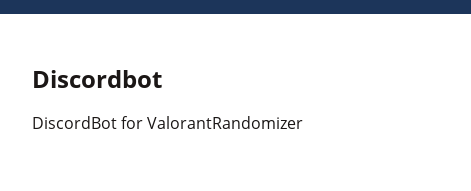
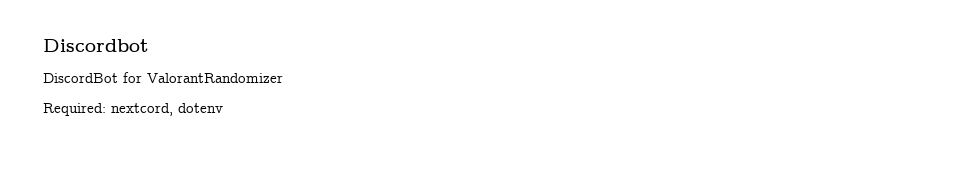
+ Required: nextcord, dotenv

